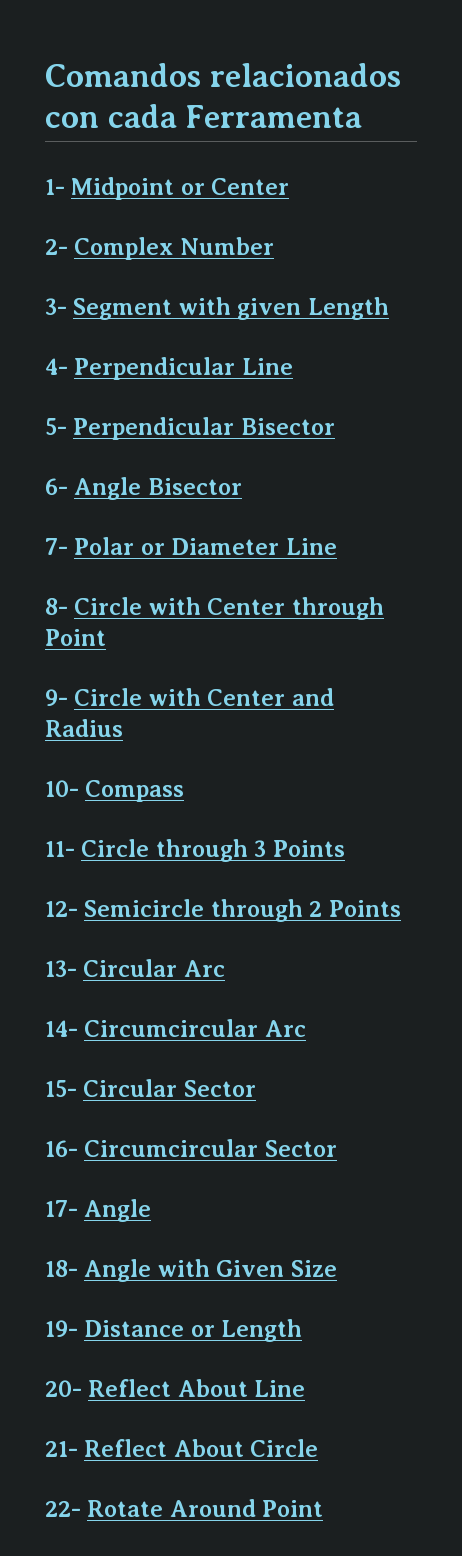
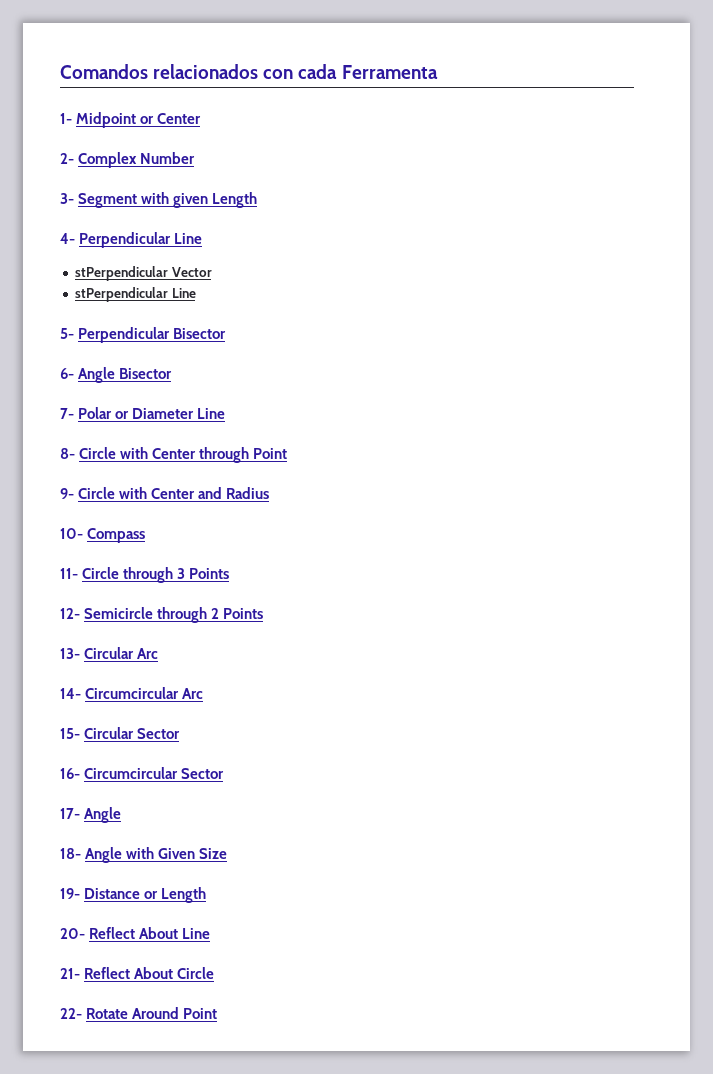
+ stPerpendicular Vector
+ stPerpendicular Line

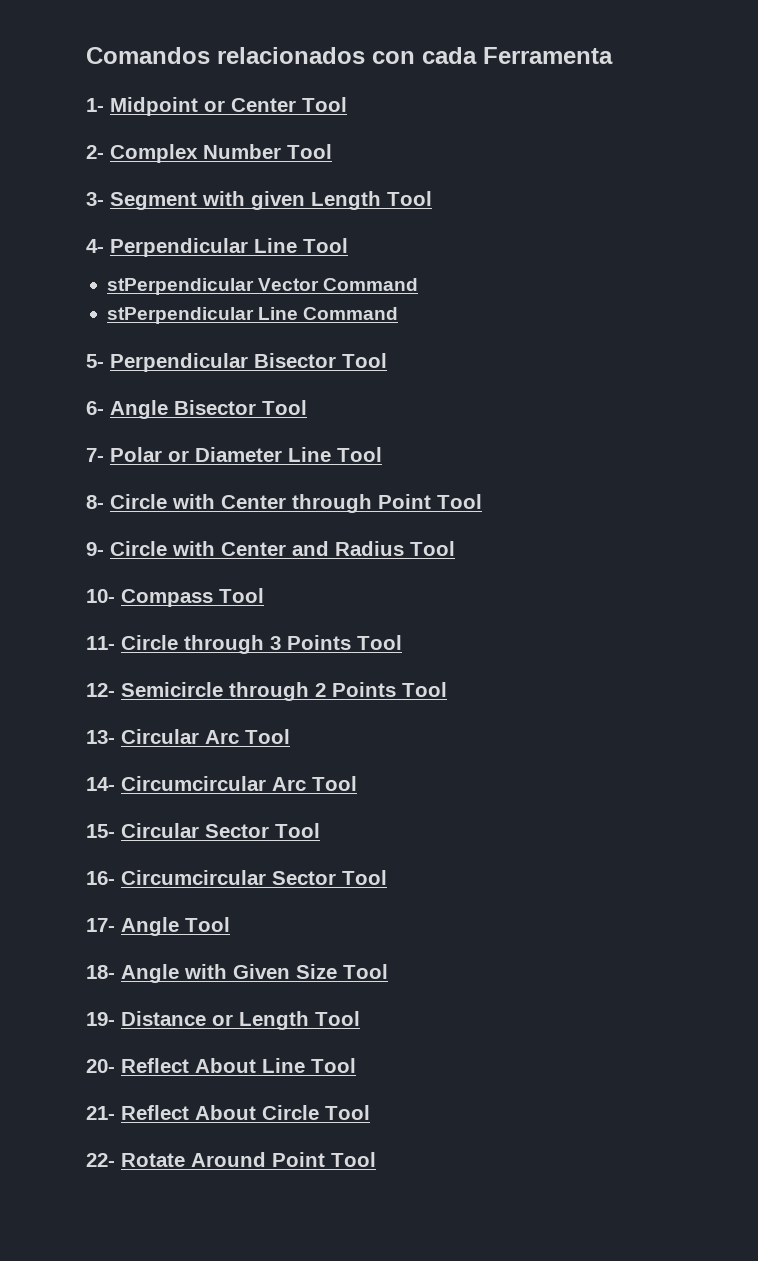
- 1- Midpoint or Center
+ 1- Midpoint or Center Tool
- 2- Complex Number
+ 2- Complex Number Tool
- 3- Segment with given Length
+ 3- Segment with given Length Tool
- 4- Perpendicular Line
+ 4- Perpendicular Line Tool
- stPerpendicular Vector
+ stPerpendicular Vector Command
- stPerpendicular Line
+ stPerpendicular Line Command
- 5- Perpendicular Bisector
+ 5- Perpendicular Bisector Tool
- 6- Angle Bisector
+ 6- Angle Bisector Tool
- 7- Polar or Diameter Line
+ 7- Polar or Diameter Line Tool
- 8- Circle with Center through Point
+ 8- Circle with Center through Point Tool
- 9- Circle with Center and Radius
+ 9- Circle with Center and Radius Tool
- 10- Compass
+ 10- Compass Tool
- 11- Circle through 3 Points
+ 11- Circle through 3 Points Tool
- 12- Semicircle through 2 Points
+ 12- Semicircle through 2 Points Tool
- 13- Circular Arc
+ 13- Circular Arc Tool
- 14- Circumcircular Arc
+ 14- Circumcircular Arc Tool
- 15- Circular Sector
+ 15- Circular Sector Tool
- 16- Circumcircular Sector
+ 16- Circumcircular Sector Tool
- 17- Angle
+ 17- Angle Tool
- 18- Angle with Given Size
+ 18- Angle with Given Size Tool
- 19- Distance or Length
+ 19- Distance or Length Tool
- 20- Reflect About Line
+ 20- Reflect About Line Tool
- 21- Reflect About Circle
+ 21- Reflect About Circle Tool
- 22- Rotate Around Point
+ 22- Rotate Around Point Tool

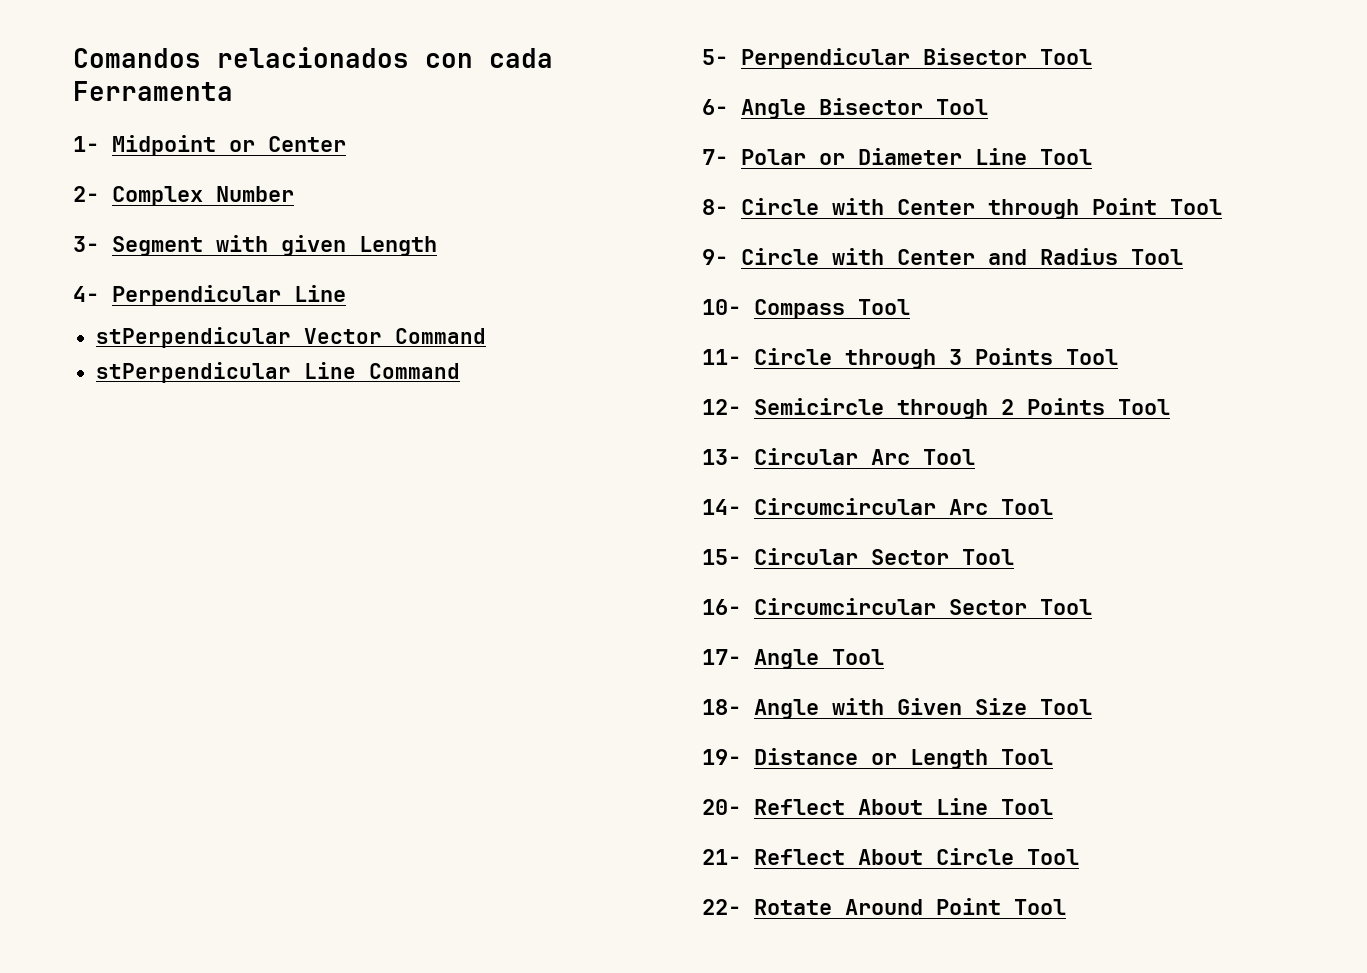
- 1- Midpoint or Center Tool
+ 1- Midpoint or Center
- 2- Complex Number Tool
+ 2- Complex Number
- 3- Segment with given Length Tool
+ 3- Segment with given Length
- 4- Perpendicular Line Tool
+ 4- Perpendicular Line

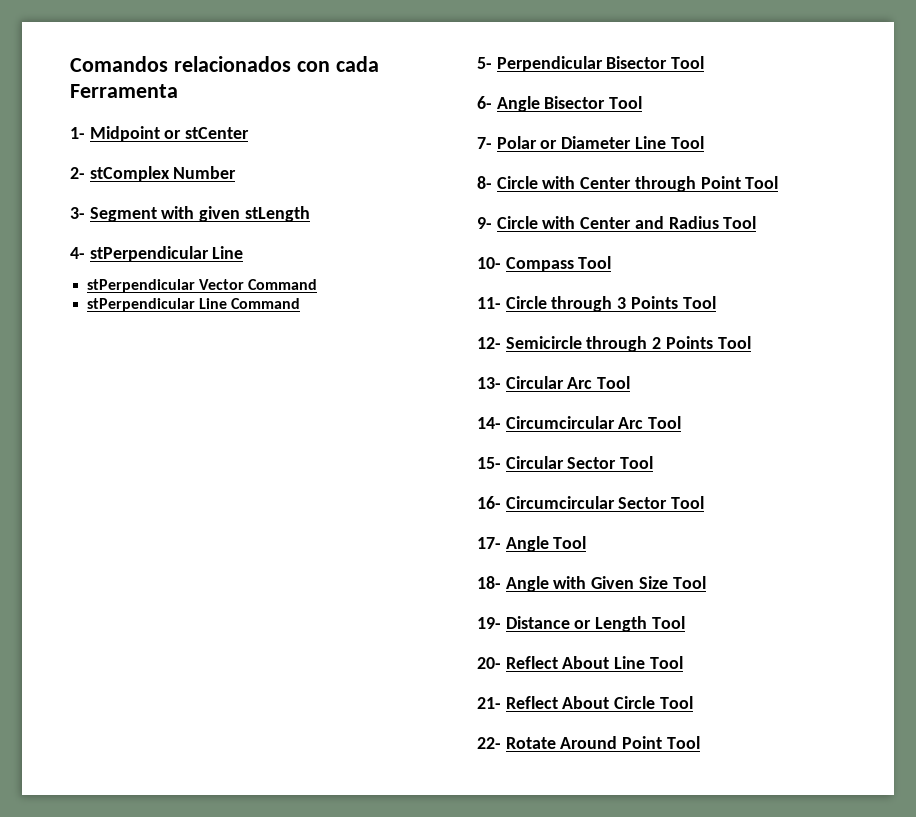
- 1- Midpoint or Center
+ 1- Midpoint or stCenter
- 2- Complex Number
+ 2- stComplex Number
- 3- Segment with given Length
+ 3- Segment with given stLength
- 4- Perpendicular Line
+ 4- stPerpendicular Line

